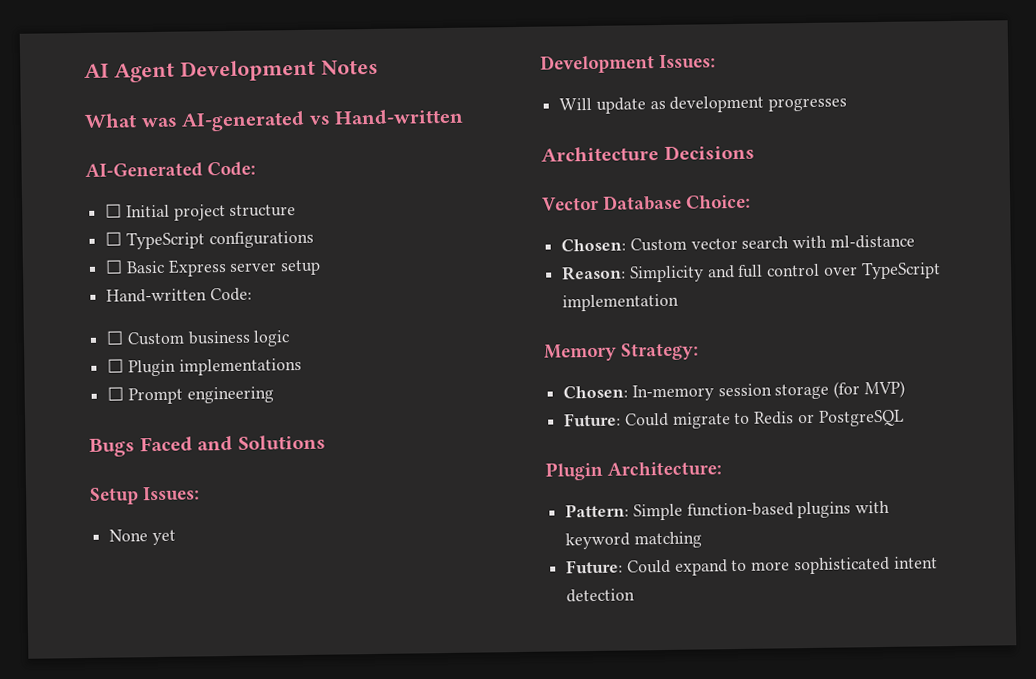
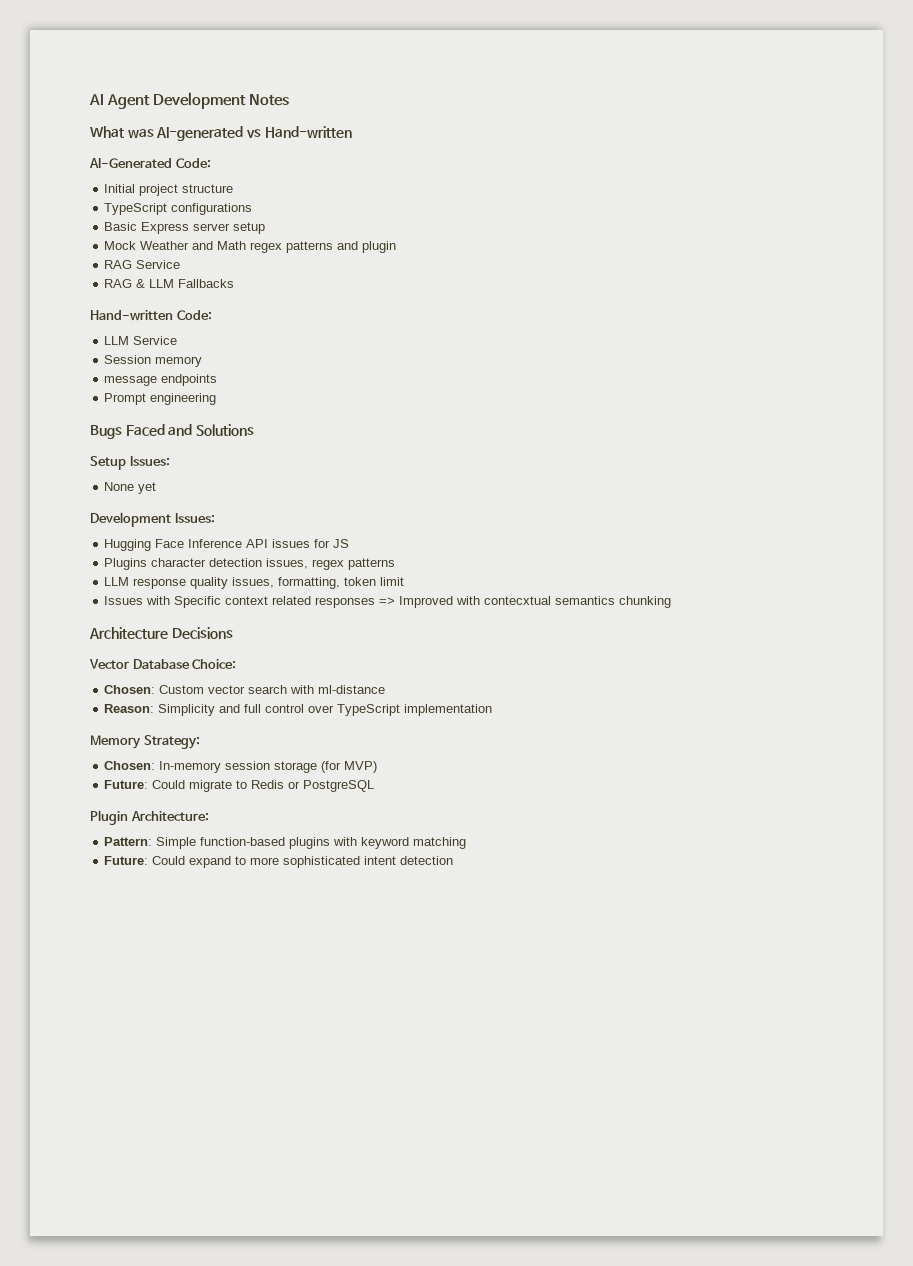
- ☐ Initial project structure
+ Initial project structure
- ☐ TypeScript configurations
+ TypeScript configurations
- ☐ Basic Express server setup
+ Basic Express server setup
+ Mock Weather and Math regex patterns and plugin
+ RAG Service
+ RAG & LLM Fallbacks
  Hand-written Code:
- ☐ Custom business logic
- ☐ Plugin implementations
- ☐ Prompt engineering
+ LLM Service
+ Session memory
+ message endpoints
+ Prompt engineering
- Will update as development progresses
+ Hugging Face Inference API issues for JS
+ Plugins character detection issues, regex patterns
+ LLM response quality issues, formatting, token limit
+ Issues with Specific context related responses => Improved with contecxtual semantics chunking

